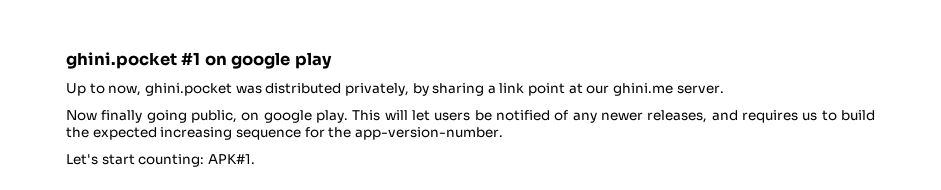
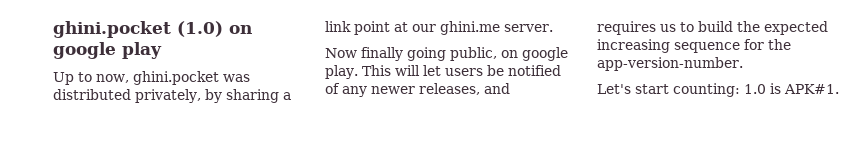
- ghini.pocket #1 on google play
+ ghini.pocket (1.0) on google play
- Let's start counting: APK#1.
+ Let's start counting: 1.0 is APK#1.

